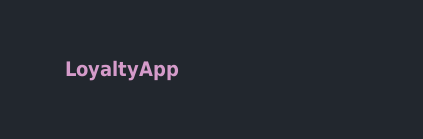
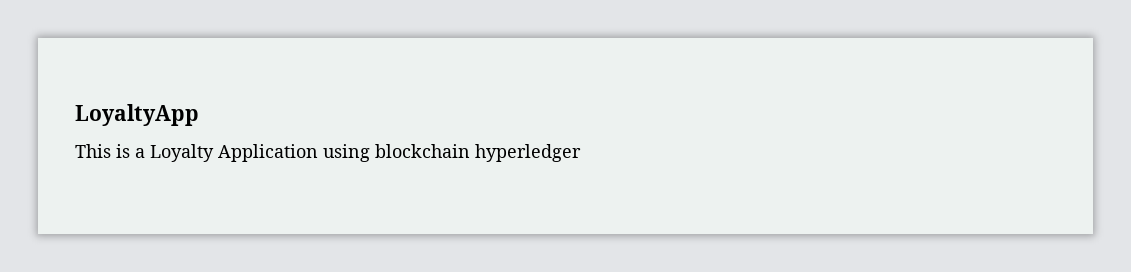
+ This is a Loyalty Application using blockchain hyperledger

